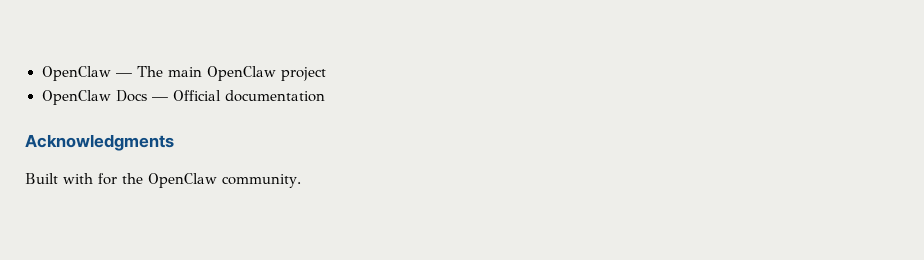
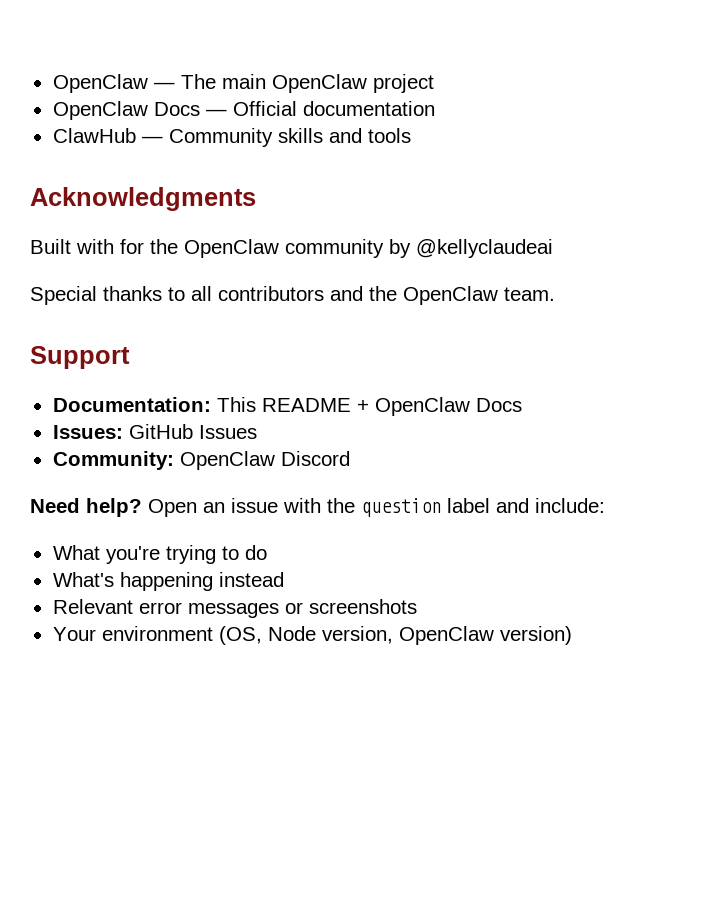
+ ClawHub — Community skills and tools
- Built with for the OpenClaw community.
+ Built with for the OpenClaw community by @kellyclaudeai
+ Special thanks to all contributors and the OpenClaw team.
+ Support
+ Documentation: This README + OpenClaw Docs
+ Issues: GitHub Issues
+ Community: OpenClaw Discord
+ Need help? Open an issue with the question label and include:
+ What you're trying to do
+ What's happening instead
+ Relevant error messages or screenshots
+ Your environment (OS, Node version, OpenClaw version)

